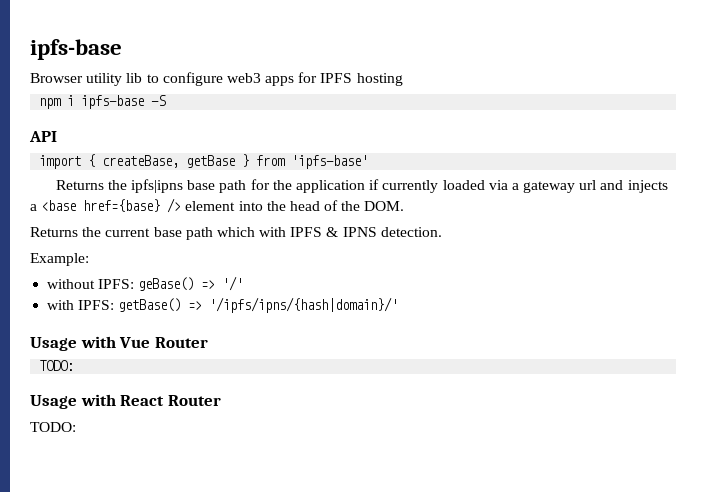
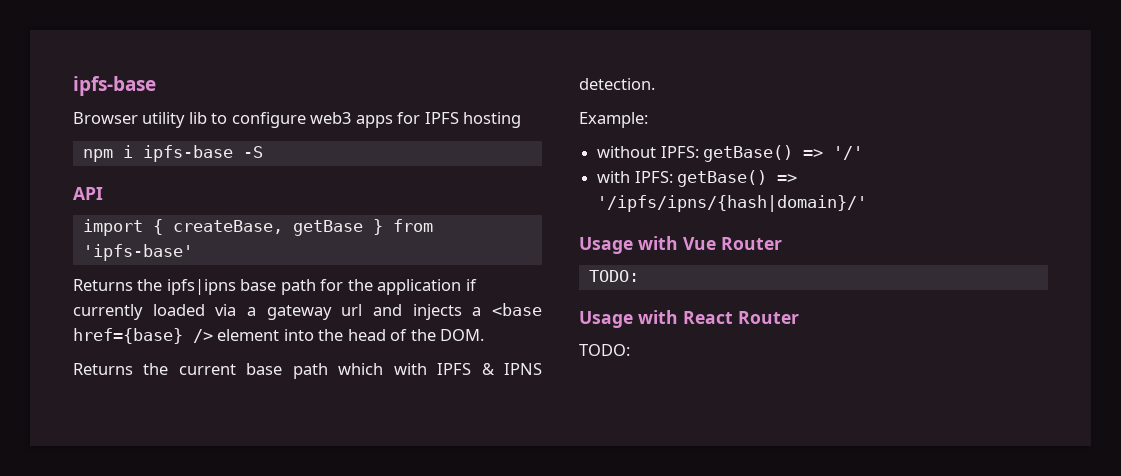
- without IPFS: geBase() => '/'
+ without IPFS: getBase() => '/'

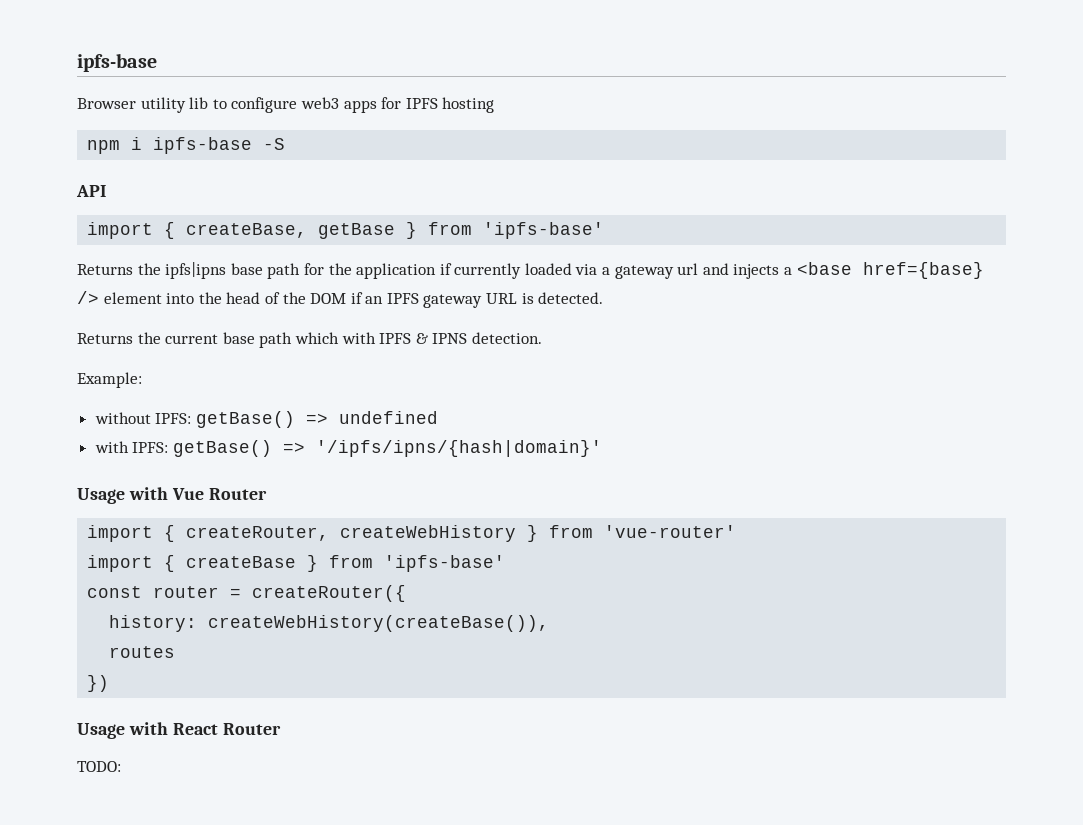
- Returns the ipfs|ipns base path for the application if currently loaded via a gateway url and injects a <base href={base} /> element into the head of the DOM.
+ Returns the ipfs|ipns base path for the application if currently loaded via a gateway url and injects a <base href={base} /> element into the head of the DOM if an IPFS gateway URL is detected.
- without IPFS: getBase() => '/'
+ without IPFS: getBase() => undefined
- with IPFS: getBase() => '/ipfs/ipns/{hash|domain}/'
+ with IPFS: getBase() => '/ipfs/ipns/{hash|domain}'
  Usage with Vue Router
- TODO:
+ import { createRouter, createWebHistory } from 'vue-router'
+ import { createBase } from 'ipfs-base'
+ const router = createRouter({
+ history: createWebHistory(createBase()),
+ routes
+ })

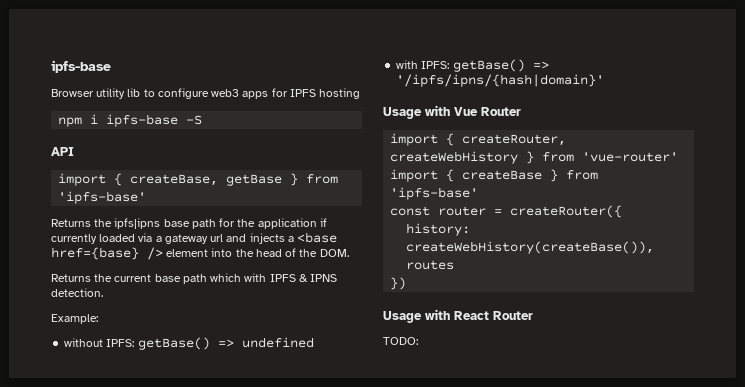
- Returns the ipfs|ipns base path for the application if currently loaded via a gateway url and injects a <base href={base} /> element into the head of the DOM if an IPFS gateway URL is detected.
+ Returns the ipfs|ipns base path for the application if currently loaded via a gateway url and injects a <base href={base} /> element into the head of the DOM.

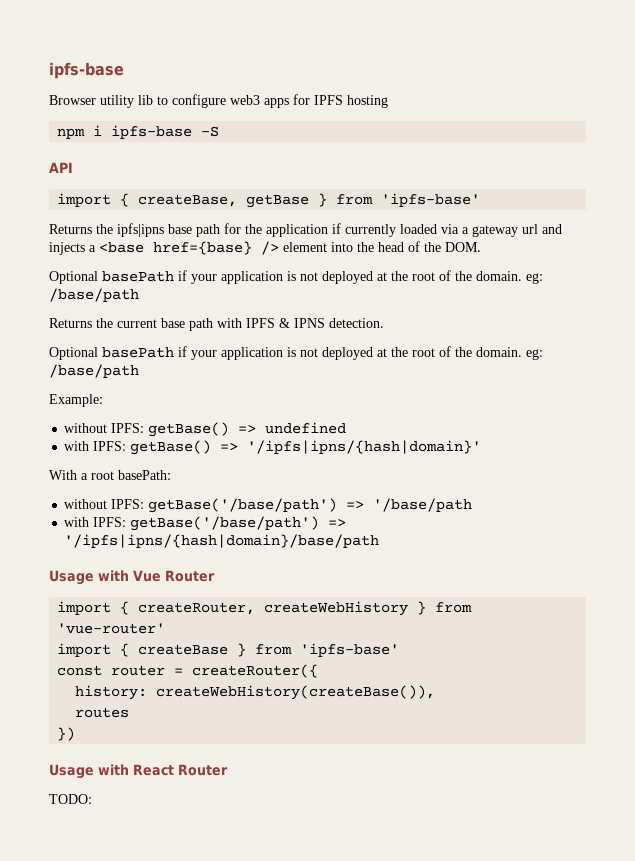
  Returns the ipfs|ipns base path for the application if currently loaded via a gateway url and injects a <base href={base} /> element into the head of the DOM.
+ Optional basePath if your application is not deployed at the root of the domain. eg: /base/path
- Returns the current base path which with IPFS & IPNS detection.
+ Returns the current base path with IPFS & IPNS detection.
+ Optional basePath if your application is not deployed at the root of the domain. eg: /base/path
- with IPFS: getBase() => '/ipfs/ipns/{hash|domain}'
+ with IPFS: getBase() => '/ipfs|ipns/{hash|domain}'
+ With a root basePath:
+ without IPFS: getBase('/base/path') => '/base/path
+ with IPFS: getBase('/base/path') => '/ipfs|ipns/{hash|domain}/base/path

